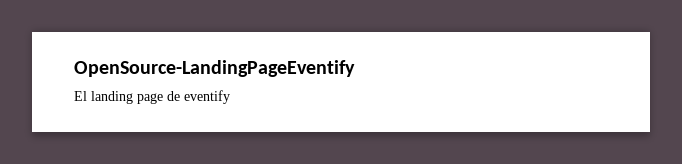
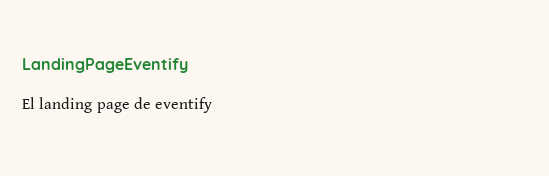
- OpenSource-LandingPageEventify
+ LandingPageEventify

